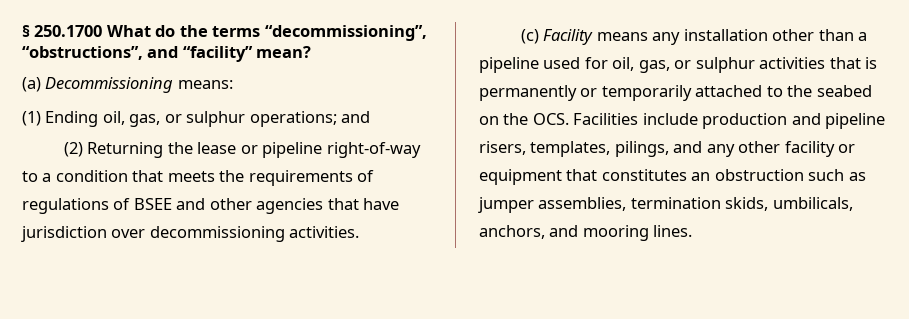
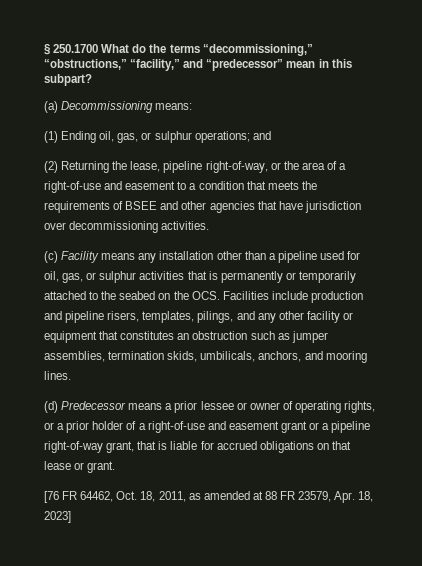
- § 250.1700 What do the terms “decommissioning”, “obstructions”, and “facility” mean?
+ § 250.1700 What do the terms “decommissioning,” “obstructions,” “facility,” and “predecessor” mean in this subpart?
- (2) Returning the lease or pipeline right-of-way to a condition that meets the requirements of regulations of BSEE and other agencies that have jurisdiction over decommissioning activities.
+ (2) Returning the lease, pipeline right-of-way, or the area of a right-of-use and easement to a condition that meets the requirements of BSEE and other agencies that have jurisdiction over decommissioning activities.
+ (d) Predecessor means a prior lessee or owner of operating rights, or a prior holder of a right-of-use and easement grant or a pipeline right-of-way grant, that is liable for accrued obligations on that lease or grant.
+ [76 FR 64462, Oct. 18, 2011, as amended at 88 FR 23579, Apr. 18, 2023]

